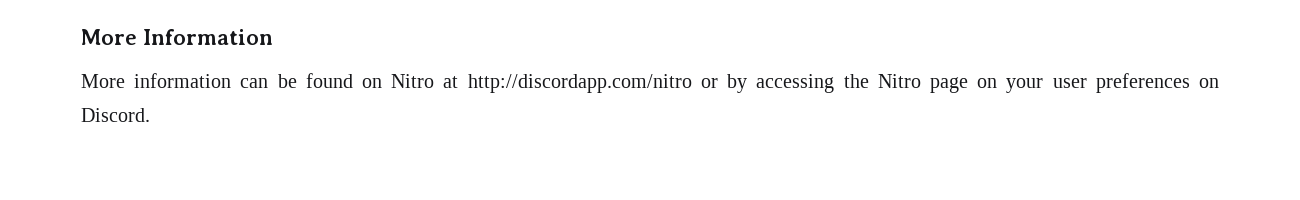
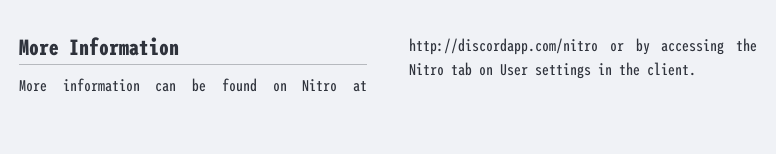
- More information can be found on Nitro at http://discordapp.com/nitro or by accessing the Nitro page on your user preferences on Discord.
+ More information can be found on Nitro at http://discordapp.com/nitro or by accessing the Nitro tab on User settings in the client.

